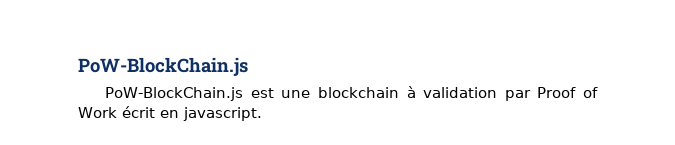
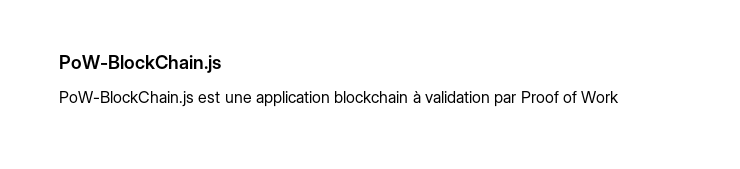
- PoW-BlockChain.js est une blockchain à validation par Proof of Work écrit en javascript.
+ PoW-BlockChain.js est une application blockchain à validation par Proof of Work

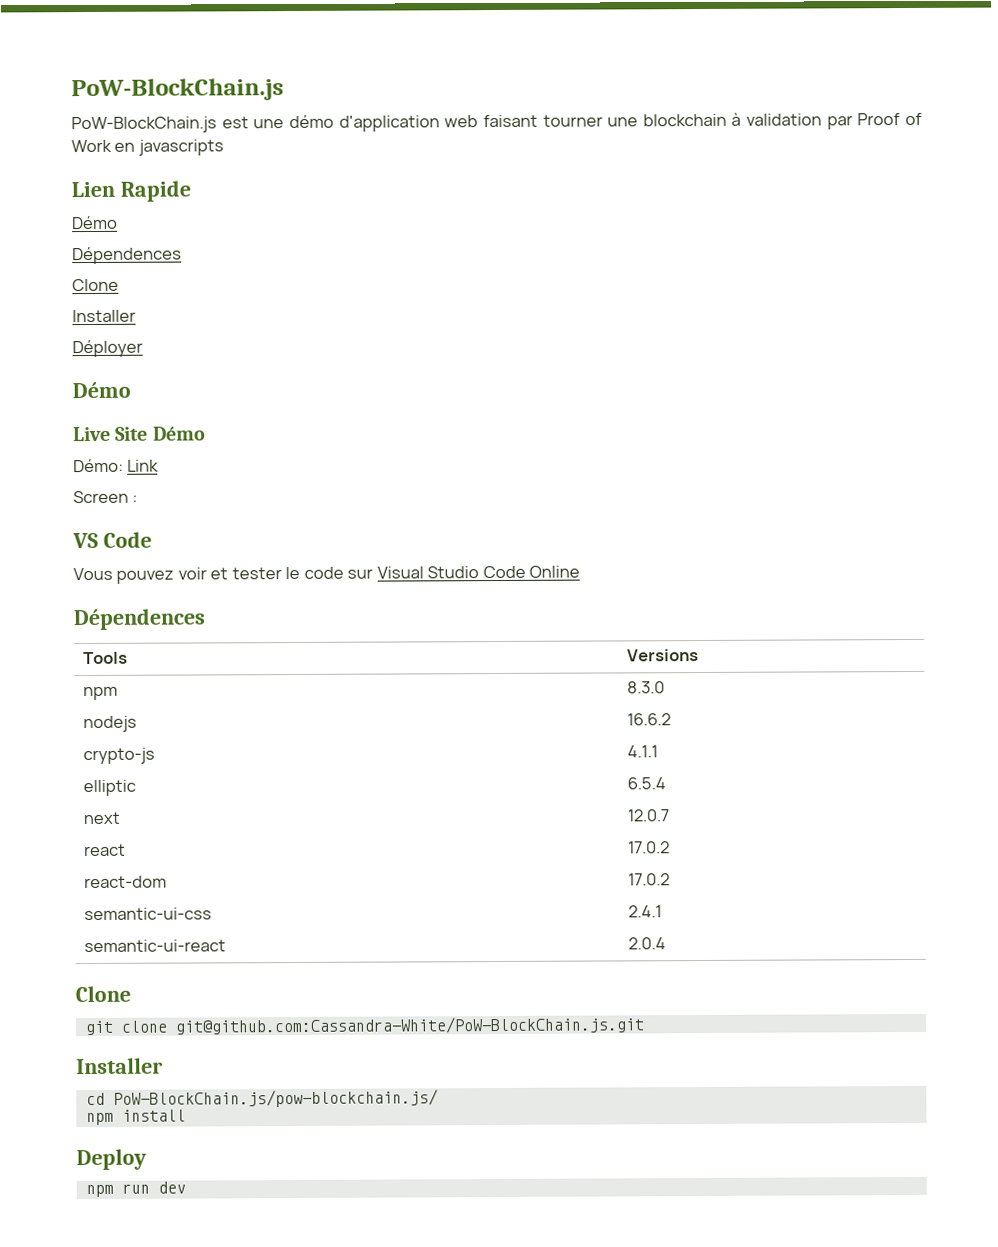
- PoW-BlockChain.js est une application blockchain à validation par Proof of Work
+ PoW-BlockChain.js est une démo d'application web faisant tourner une blockchain à validation par Proof of Work en javascripts
+ Lien Rapide
+ Démo
+ Dépendences
+ Clone
+ Installer
+ Déployer
+ Démo
+ Live Site Démo
+ Démo: Link
+ Screen :
+ VS Code
+ Vous pouvez voir et tester le code sur Visual Studio Code Online
+ Dépendences
+ Tools | Versions
+ npm | 8.3.0
+ nodejs | 16.6.2
+ crypto-js | 4.1.1
+ elliptic | 6.5.4
+ next | 12.0.7
+ react | 17.0.2
+ react-dom | 17.0.2
+ semantic-ui-css | 2.4.1
+ semantic-ui-react | 2.0.4
+ Clone
+ git clone git@github.com:Cassandra-White/PoW-BlockChain.js.git
+ Installer
+ cd PoW-BlockChain.js/pow-blockchain.js/
+ npm install
+ Deploy
+ npm run dev

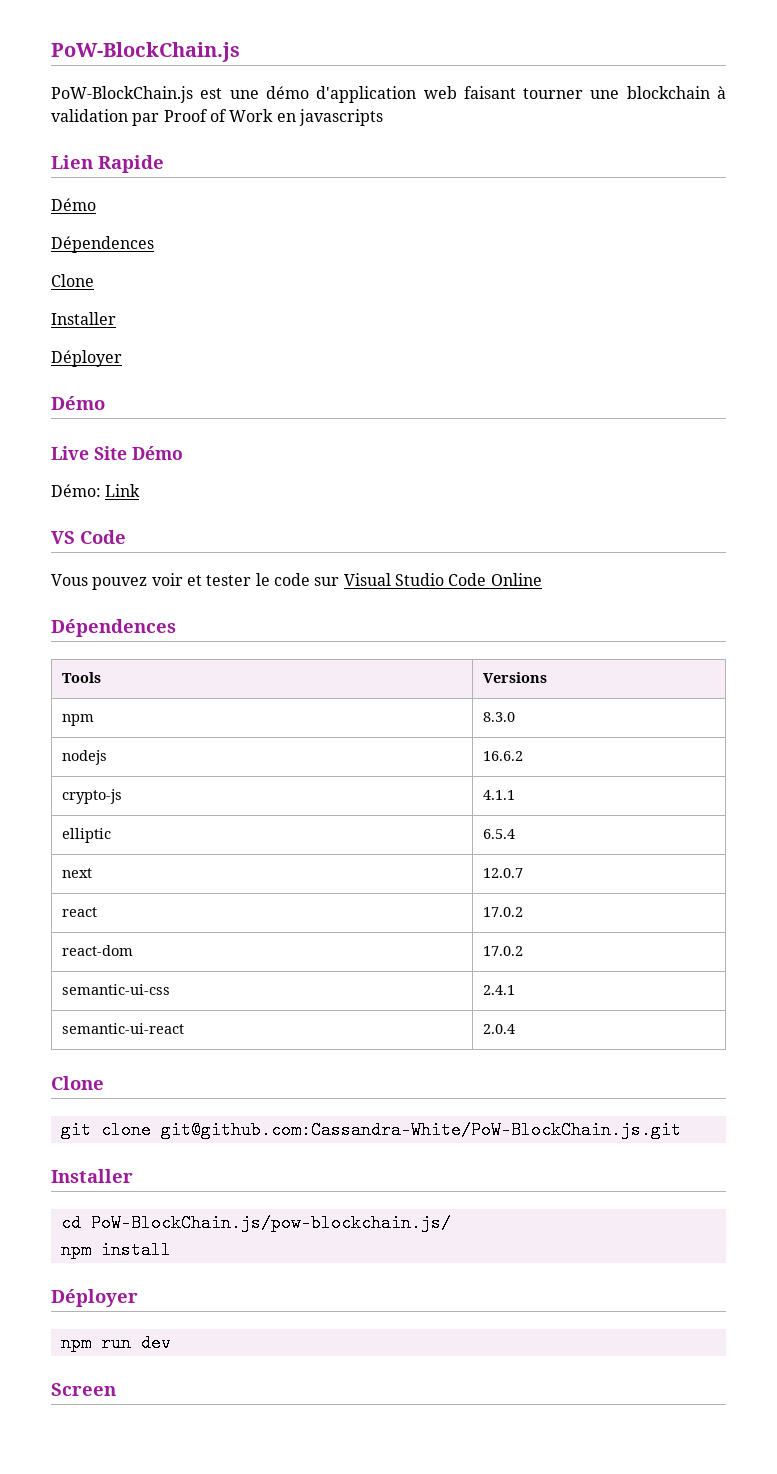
- Screen :
  npm install
- Deploy
+ Déployer
+ Screen

